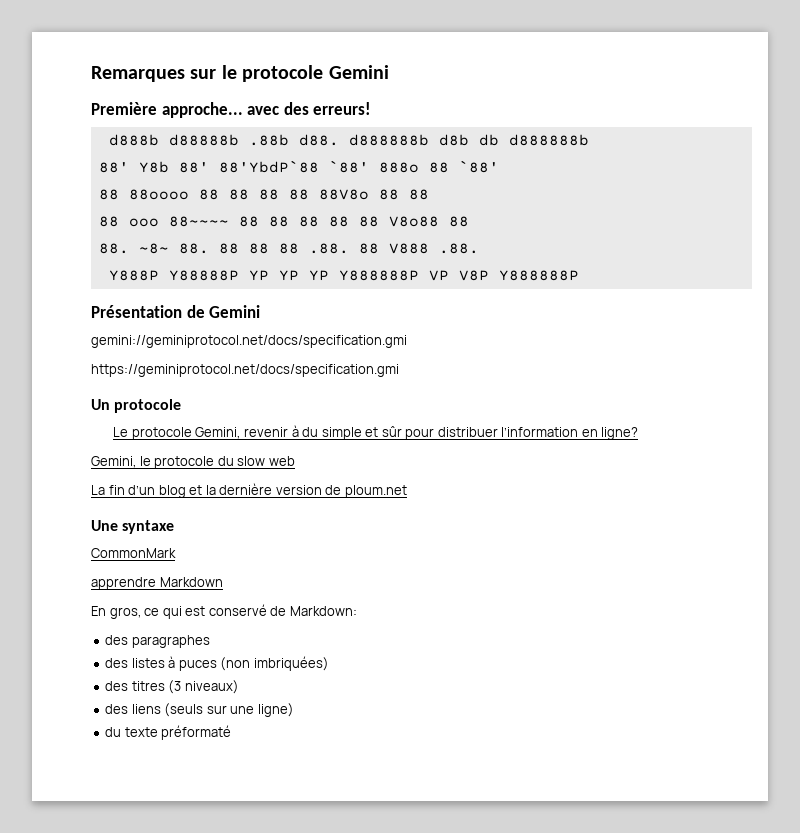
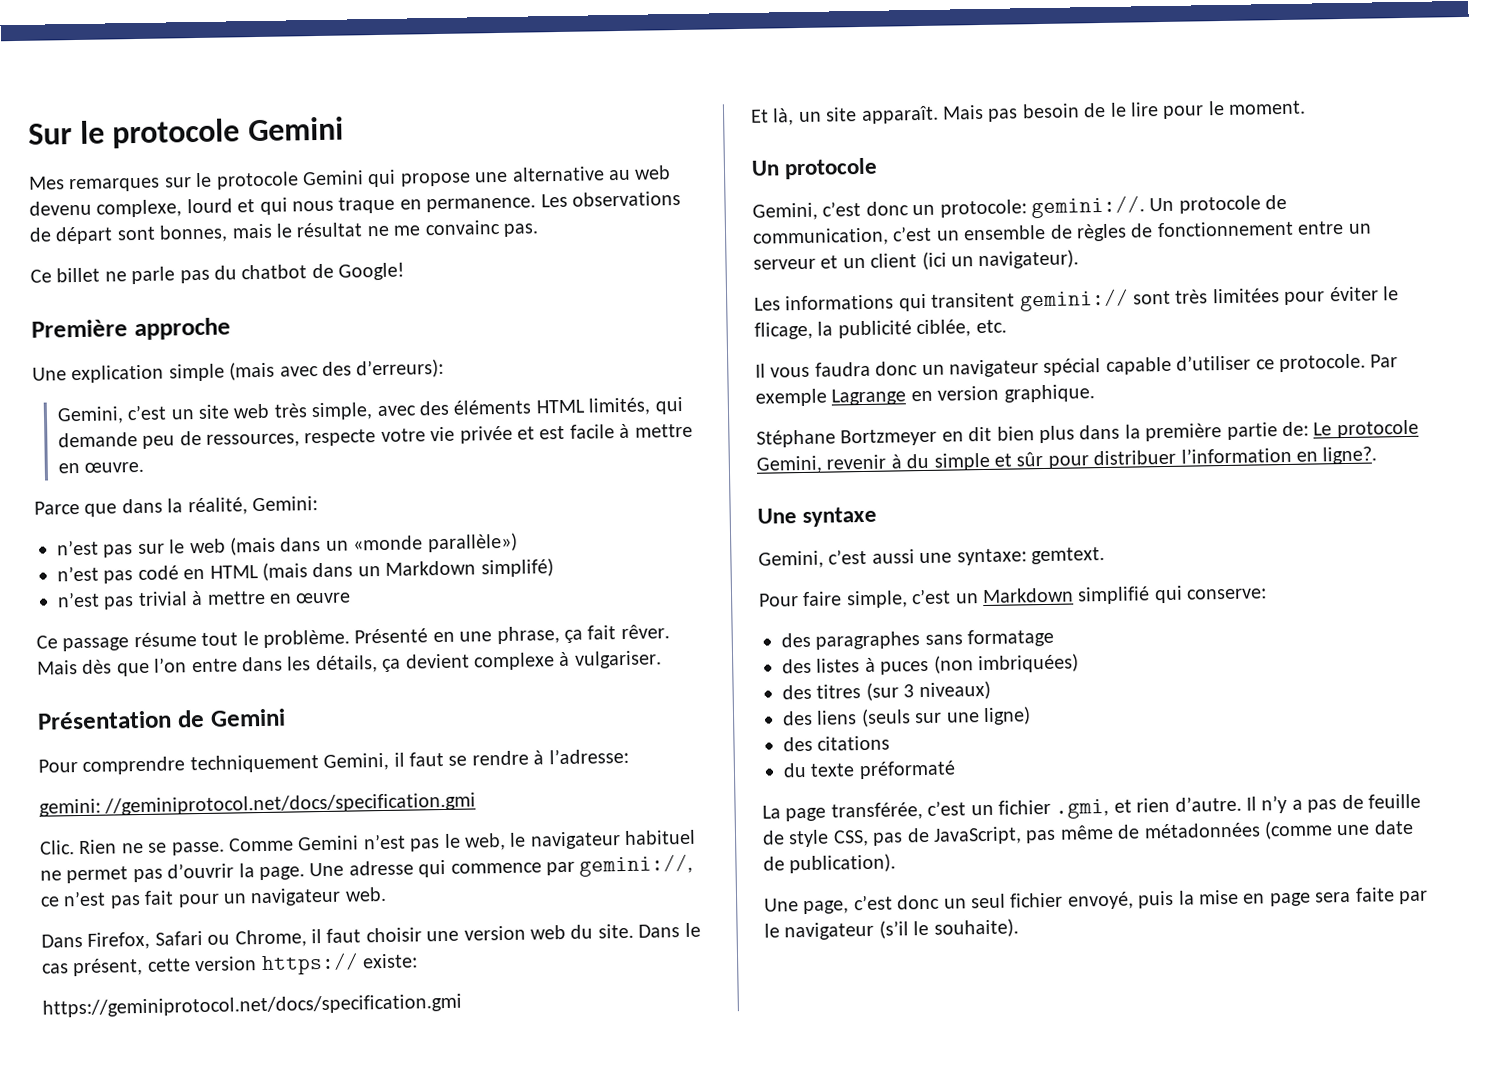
- Remarques sur le protocole Gemini
- Première approche... avec des erreurs!
- d888b d88888b .88b d88. d888888b d8b db d888888b
- 88' Y8b 88' 88'YbdP`88 `88' 888o 88 `88'
- 88 88oooo 88 88 88 88 88V8o 88 88
- 88 ooo 88~~~~ 88 88 88 88 88 V8o88 88
- 88. ~8~ 88. 88 88 88 .88. 88 V888 .88.
- Y888P Y88888P YP YP YP Y888888P VP V8P Y888888P
+ Sur le protocole Gemini
+ Mes remarques sur le protocole Gemini qui propose une alternative au web devenu complexe, lourd et qui nous traque en permanence. Les observations de départ sont bonnes, mais le résultat ne me convainc pas.
+ Ce billet ne parle pas du chatbot de Google!
+ Première approche
+ Une explication simple (mais avec des d’erreurs):
+ Gemini, c’est un site web très simple, avec des éléments HTML limités, qui demande peu de ressources, respecte votre vie privée et est facile à mettre en œuvre.
+ Parce que dans la réalité, Gemini:
+ n’est pas sur le web (mais dans un «monde parallèle»)
+ n’est pas codé en HTML (mais dans un Markdown simplifé)
+ n’est pas trivial à mettre en œuvre
+ Ce passage résume tout le problème. Présenté en une phrase, ça fait rêver. Mais dès que l’on entre dans les détails, ça devient complexe à vulgariser.
  Présentation de Gemini
- gemini://geminiprotocol.net/docs/specification.gmi
+ Pour comprendre techniquement Gemini, il faut se rendre à l’adresse:
+ gemini: //geminiprotocol.net/docs/specification.gmi
+ Clic. Rien ne se passe. Comme Gemini n’est pas le web, le navigateur habituel ne permet pas d’ouvrir la page. Une adresse qui commence par gemini://, ce n’est pas fait pour un navigateur web.
+ Dans Firefox, Safari ou Chrome, il faut choisir une version web du site. Dans le cas présent, cette version https:// existe:
  https://geminiprotocol.net/docs/specification.gmi
+ Et là, un site apparaît. Mais pas besoin de le lire pour le moment.
  Un protocole
- Le protocole Gemini, revenir à du simple et sûr pour distribuer l’information en ligne?
- Gemini, le protocole du slow web
- La fin d’un blog et la dernière version de ploum.net
+ Gemini, c’est donc un protocole: gemini://. Un protocole de communication, c’est un ensemble de règles de fonctionnement entre un serveur et un client (ici un navigateur).
+ Les informations qui transitent gemini:// sont très limitées pour éviter le flicage, la publicité ciblée, etc.
+ Il vous faudra donc un navigateur spécial capable d’utiliser ce protocole. Par exemple Lagrange en version graphique.
+ Stéphane Bortzmeyer en dit bien plus dans la première partie de: Le protocole Gemini, revenir à du simple et sûr pour distribuer l’information en ligne?.
  Une syntaxe
- CommonMark
- apprendre Markdown
- En gros, ce qui est conservé de Markdown:
+ Gemini, c’est aussi une syntaxe: gemtext.
+ Pour faire simple, c’est un Markdown simplifié qui conserve:
- des paragraphes
+ des paragraphes sans formatage
- des titres (3 niveaux)
+ des titres (sur 3 niveaux)
+ des citations
+ La page transférée, c’est un fichier .gmi, et rien d’autre. Il n’y a pas de feuille de style CSS, pas de JavaScript, pas même de métadonnées (comme une date de publication).
+ Une page, c’est donc un seul fichier envoyé, puis la mise en page sera faite par le navigateur (s’il le souhaite).

